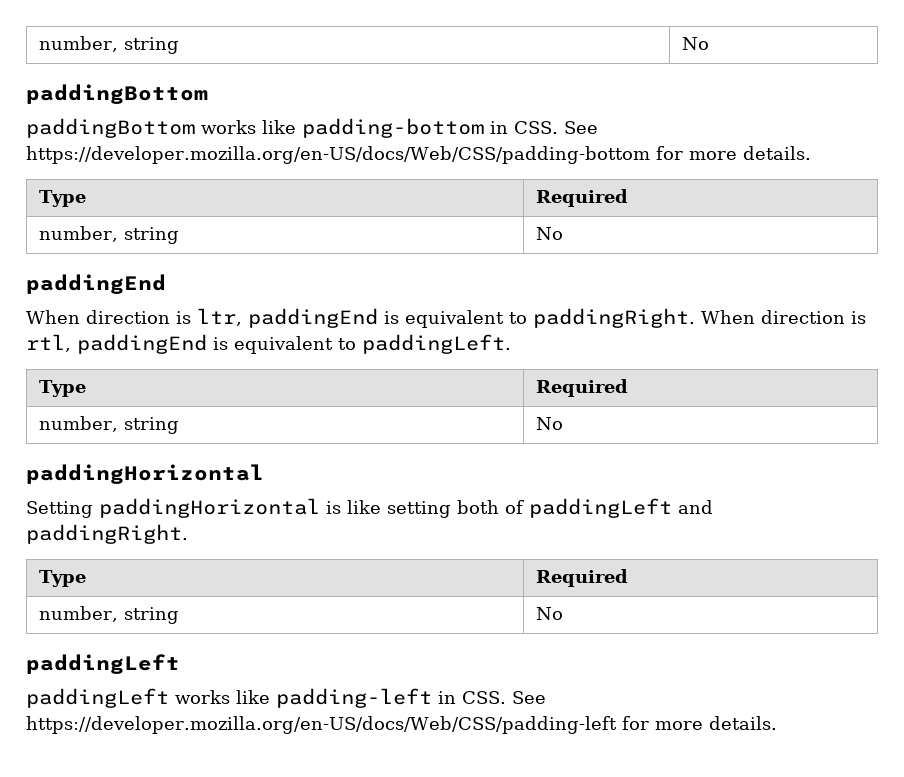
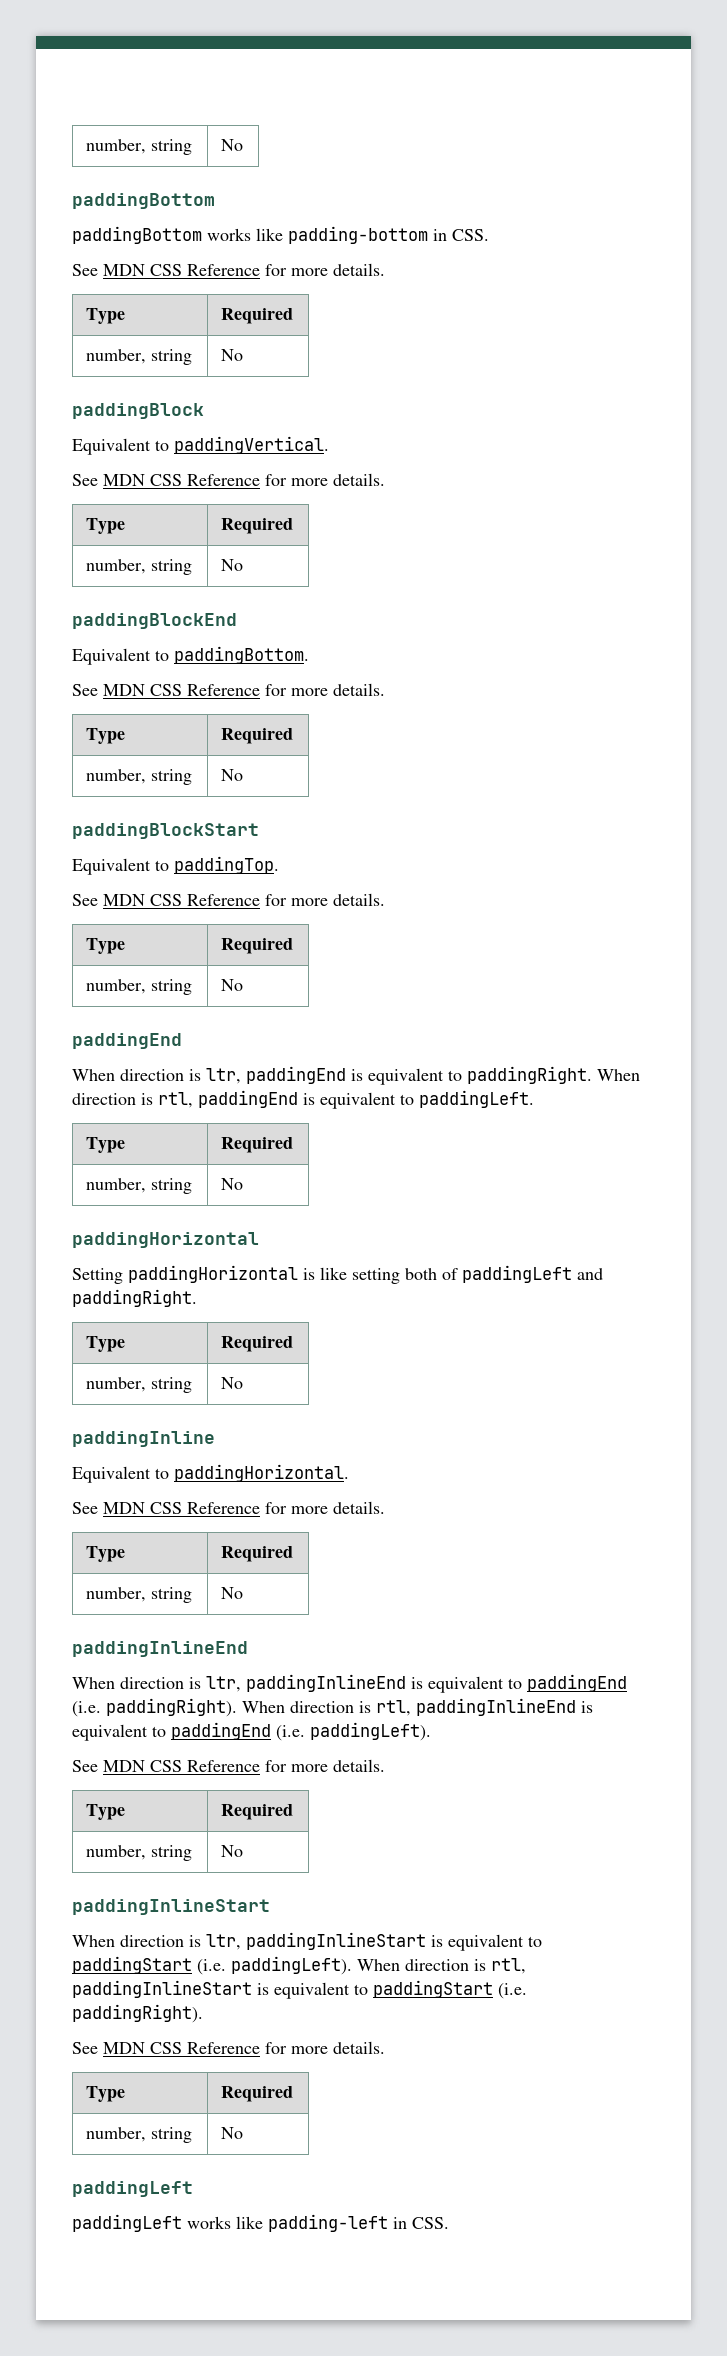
- paddingBottom works like padding-bottom in CSS. See https://developer.mozilla.org/en-US/docs/Web/CSS/padding-bottom for more details.
+ paddingBottom works like padding-bottom in CSS.
+ See MDN CSS Reference for more details.
+ Type | Required
+ number, string | No
+ paddingBlock
+ Equivalent to paddingVertical.
+ See MDN CSS Reference for more details.
+ Type | Required
+ number, string | No
+ paddingBlockEnd
+ Equivalent to paddingBottom.
+ See MDN CSS Reference for more details.
+ Type | Required
+ number, string | No
+ paddingBlockStart
+ Equivalent to paddingTop.
+ See MDN CSS Reference for more details.
+ paddingInline
+ Equivalent to paddingHorizontal.
+ See MDN CSS Reference for more details.
+ Type | Required
+ number, string | No
+ paddingInlineEnd
+ When direction is ltr, paddingInlineEnd is equivalent to paddingEnd (i.e. paddingRight). When direction is rtl, paddingInlineEnd is equivalent to paddingEnd (i.e. paddingLeft).
+ See MDN CSS Reference for more details.
+ Type | Required
+ number, string | No
+ paddingInlineStart
+ When direction is ltr, paddingInlineStart is equivalent to paddingStart (i.e. paddingLeft). When direction is rtl, paddingInlineStart is equivalent to paddingStart (i.e. paddingRight).
+ See MDN CSS Reference for more details.
+ Type | Required
+ number, string | No
- paddingLeft works like padding-left in CSS. See https://developer.mozilla.org/en-US/docs/Web/CSS/padding-left for more details.
+ paddingLeft works like padding-left in CSS.

